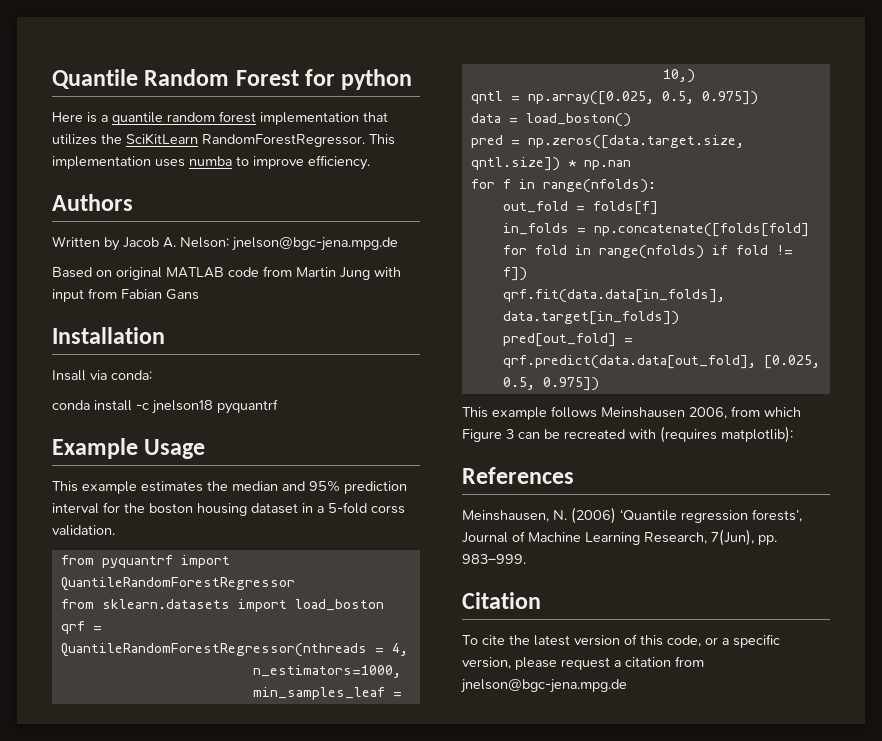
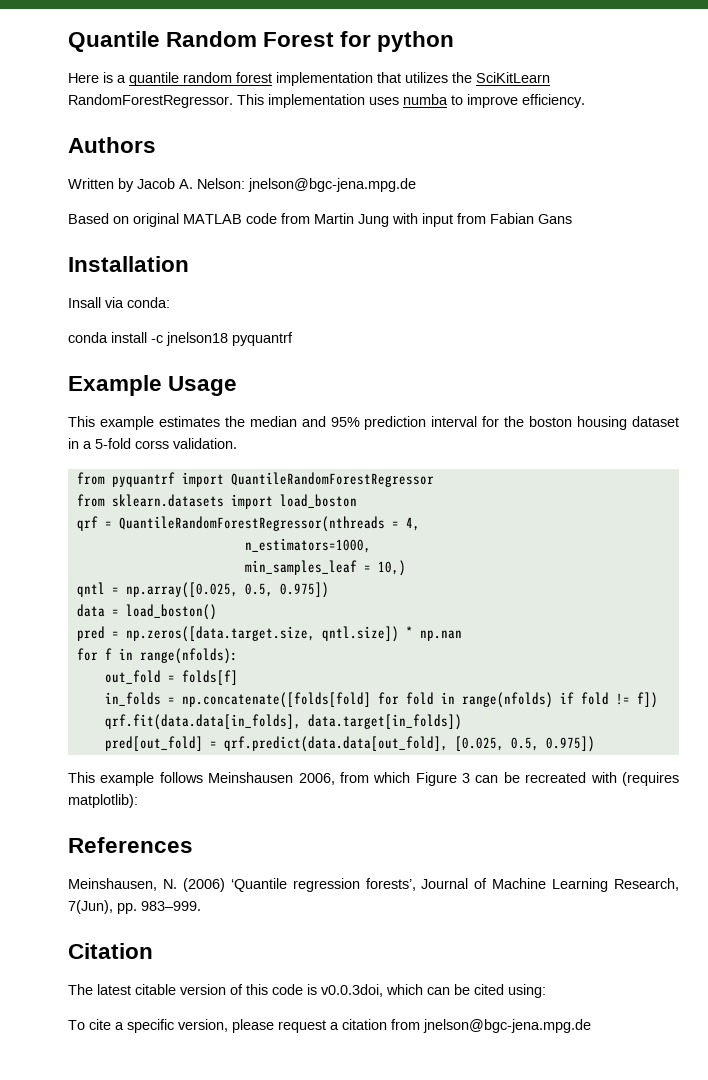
- To cite the latest version of this code, or a specific version, please request a citation from jnelson@bgc-jena.mpg.de
+ The latest citable version of this code is v0.0.3doi, which can be cited using:
+ To cite a specific version, please request a citation from jnelson@bgc-jena.mpg.de

